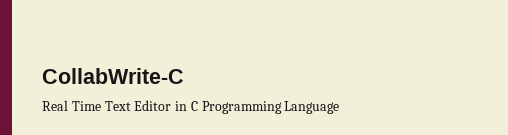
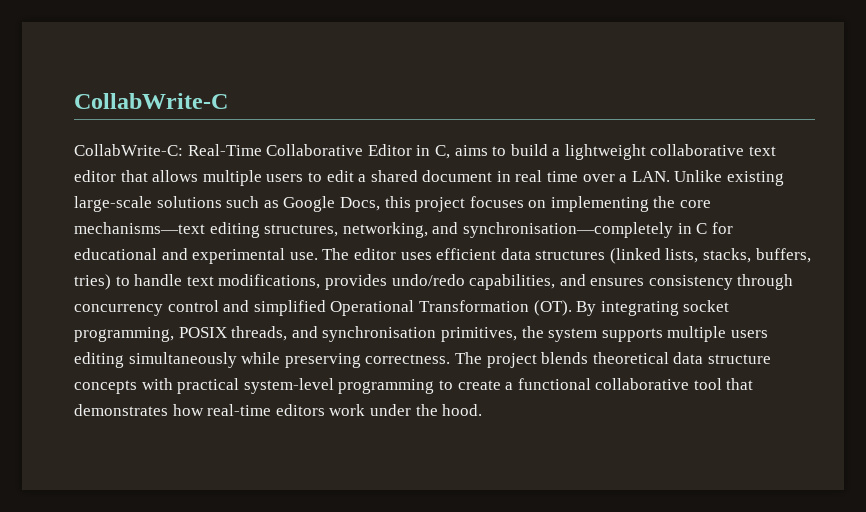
- Real Time Text Editor in C Programming Language
+ CollabWrite-C: Real-Time Collaborative Editor in C, aims to build a lightweight collaborative text editor that allows multiple users to edit a shared document in real time over a LAN. Unlike existing large-scale solutions such as Google Docs, this project focuses on implementing the core mechanisms—text editing structures, networking, and synchronisation—completely in C for educational and experimental use. The editor uses efficient data structures (linked lists, stacks, buffers, tries) to handle text modifications, provides undo/redo capabilities, and ensures consistency through concurrency control and simplified Operational Transformation (OT). By integrating socket programming, POSIX threads, and synchronisation primitives, the system supports multiple users editing simultaneously while preserving correctness. The project blends theoretical data structure concepts with practical system-level programming to create a functional collaborative tool that demonstrates how real-time editors work under the hood.

